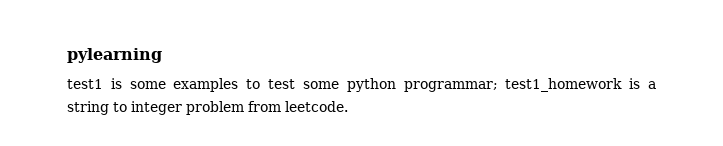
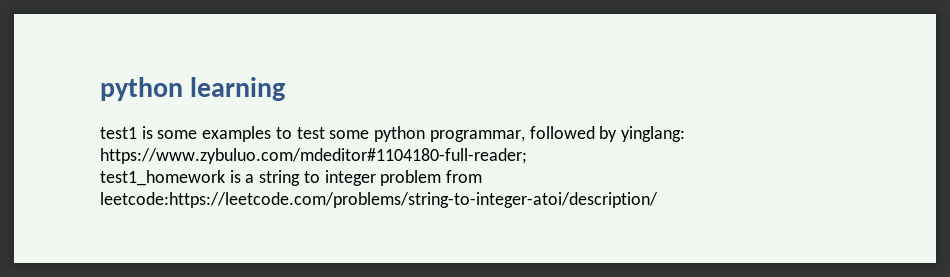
- pylearning
+ python learning
- test1 is some examples to test some python programmar; test1_homework is a string to integer problem from leetcode.
+ test1 is some examples to test some python programmar, followed by yinglang: https://www.zybuluo.com/mdeditor#1104180-full-reader;
+ test1_homework is a string to integer problem from leetcode:https://leetcode.com/problems/string-to-integer-atoi/description/

